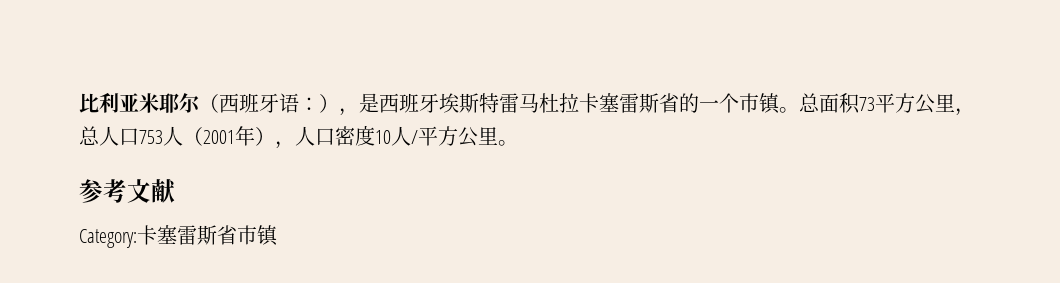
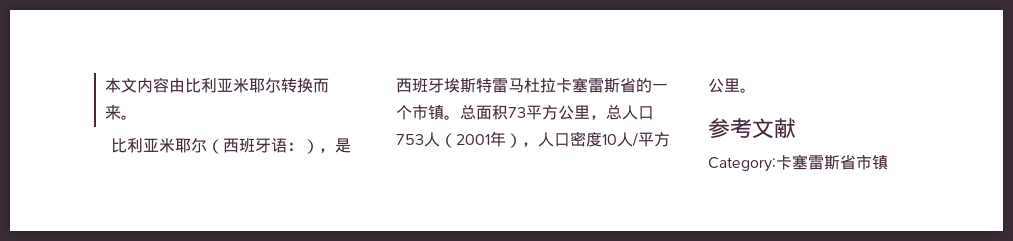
+ 本文内容由比利亚米耶尔转换而来。

